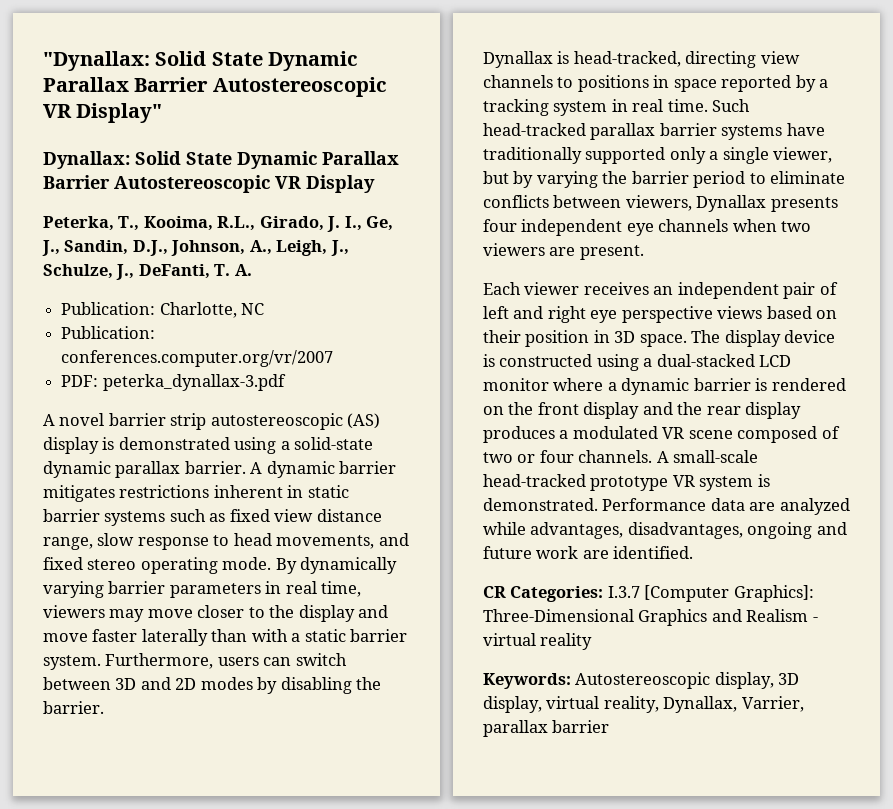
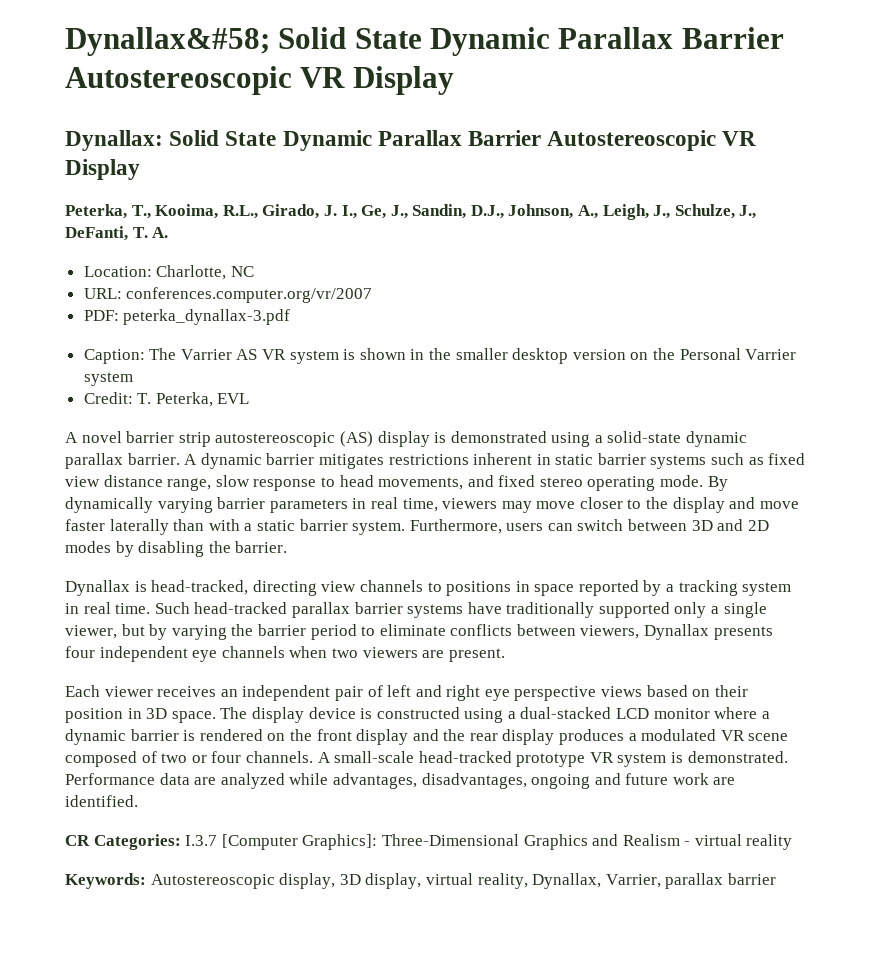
- "Dynallax: Solid State Dynamic Parallax Barrier Autostereoscopic VR Display"
+ Dynallax&#58; Solid State Dynamic Parallax Barrier Autostereoscopic VR Display
- Publication: Charlotte, NC
+ Location: Charlotte, NC
- Publication: conferences.computer.org/vr/2007
+ URL: conferences.computer.org/vr/2007
+ Caption: The Varrier AS VR system is shown in the smaller desktop version on the Personal Varrier system
+ Credit: T. Peterka, EVL

